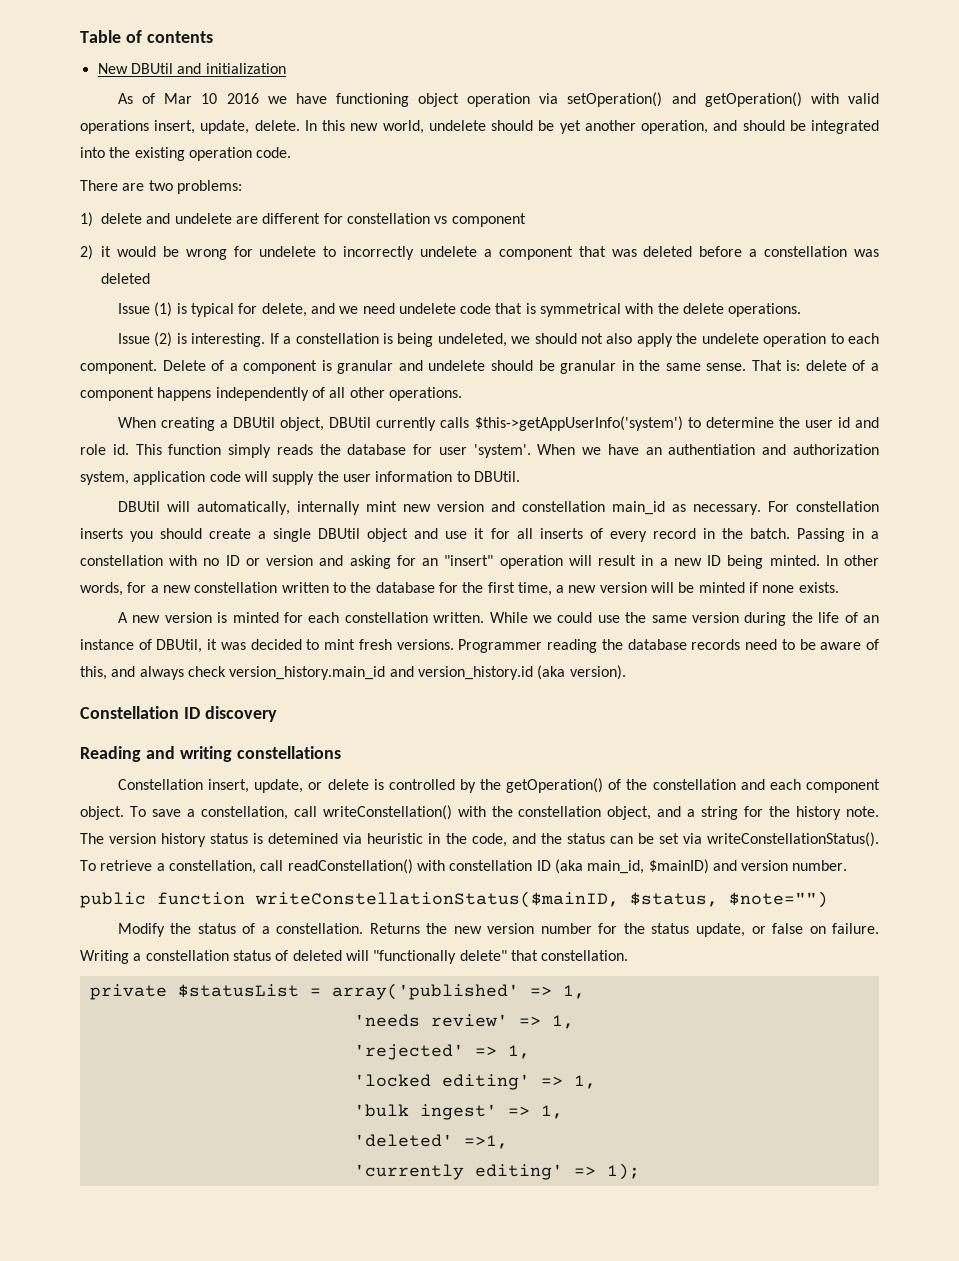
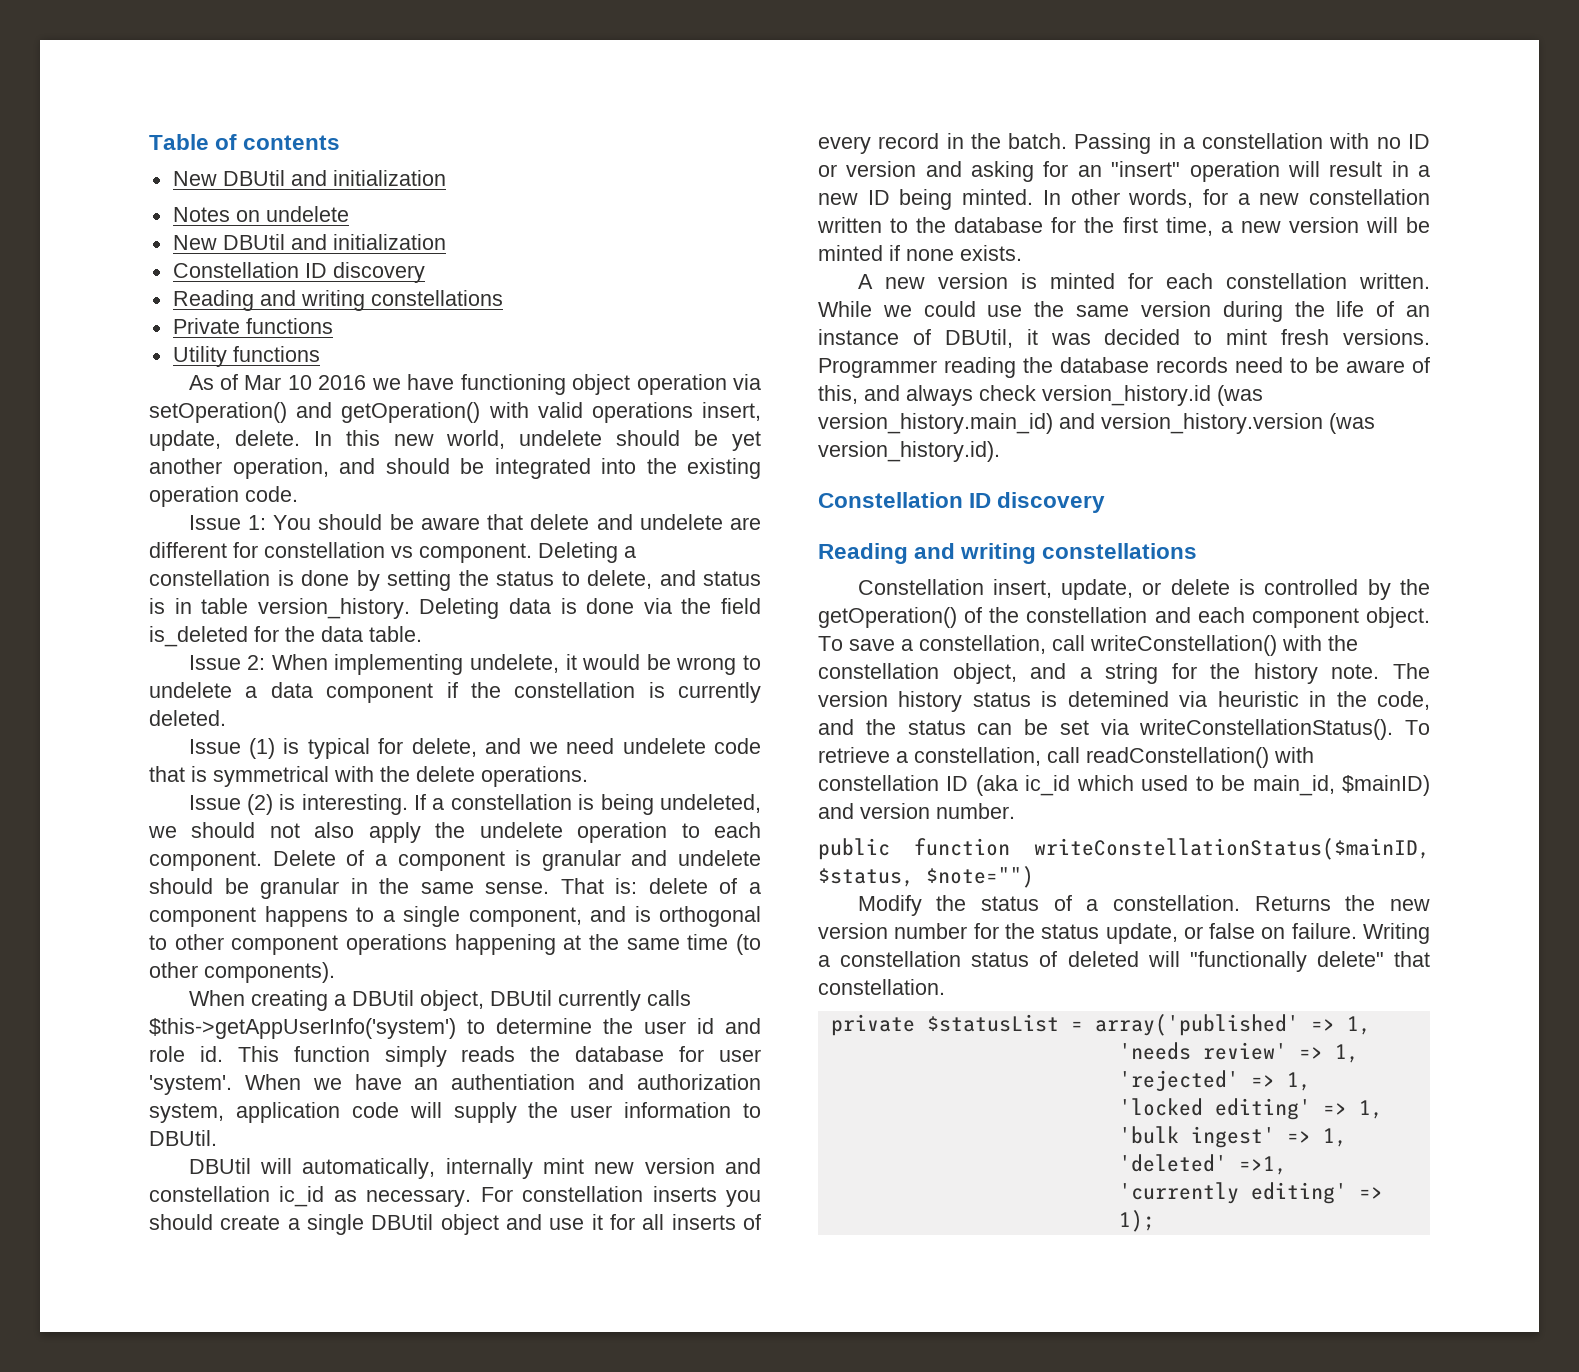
+ Notes on undelete
+ New DBUtil and initialization
+ Constellation ID discovery
+ Reading and writing constellations
+ Private functions
+ Utility functions
- There are two problems:
- 1) delete and undelete are different for constellation vs component
- 2) it would be wrong for undelete to incorrectly undelete a component that was deleted before a constellation was deleted
+ Issue 1: You should be aware that delete and undelete are different for constellation vs component. Deleting a constellation is done by setting the status to delete, and status is in table version_history. Deleting data is done via the field is_deleted for the data table.
+ Issue 2: When implementing undelete, it would be wrong to undelete a data component if the constellation is currently deleted.
- That is: delete of a component happens independently of all other operations.
+ That is: delete of a component happens to a single component, and is orthogonal to other component operations happening at the same time (to other components).
- DBUtil will automatically, internally mint new version and constellation main_id as necessary.
+ DBUtil will automatically, internally mint new version and constellation ic_id as necessary.
- Programmer reading the database records need to be aware of this, and always check version_history.main_id and version_history.id (aka version).
+ Programmer reading the database records need to be aware of this, and always check version_history.id (was version_history.main_id) and version_history.version (was version_history.id).
- To retrieve a constellation, call readConstellation() with constellation ID (aka main_id, $mainID) and version number.
+ To retrieve a constellation, call readConstellation() with constellation ID (aka ic_id which used to be main_id, $mainID) and version number.

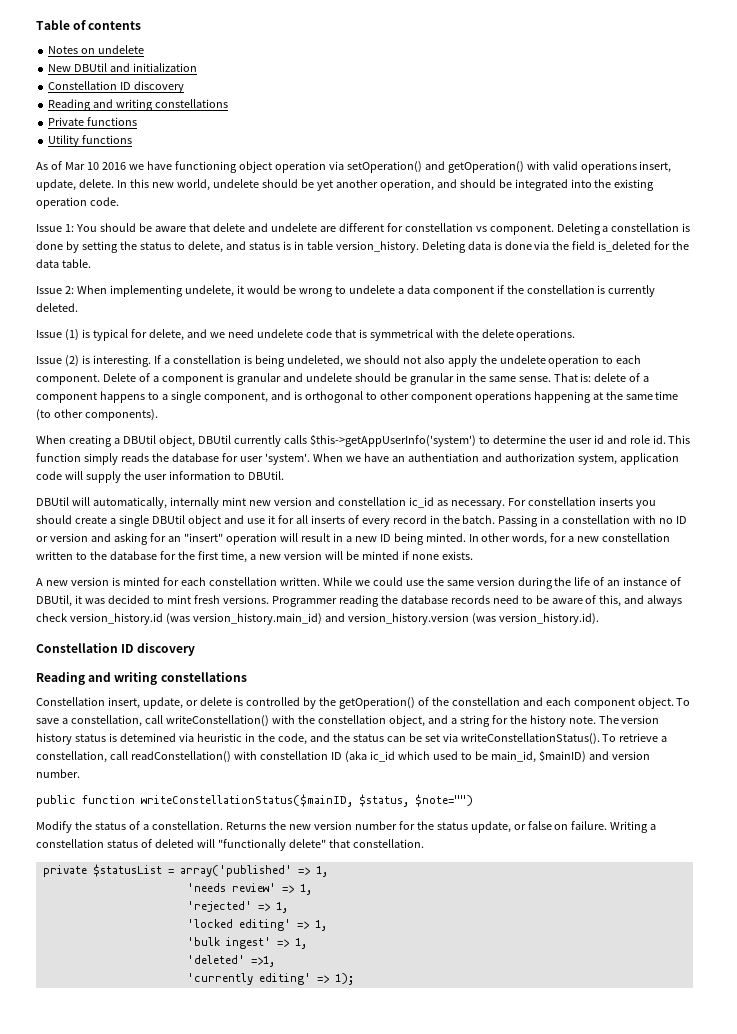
  Table of contents
- New DBUtil and initialization

